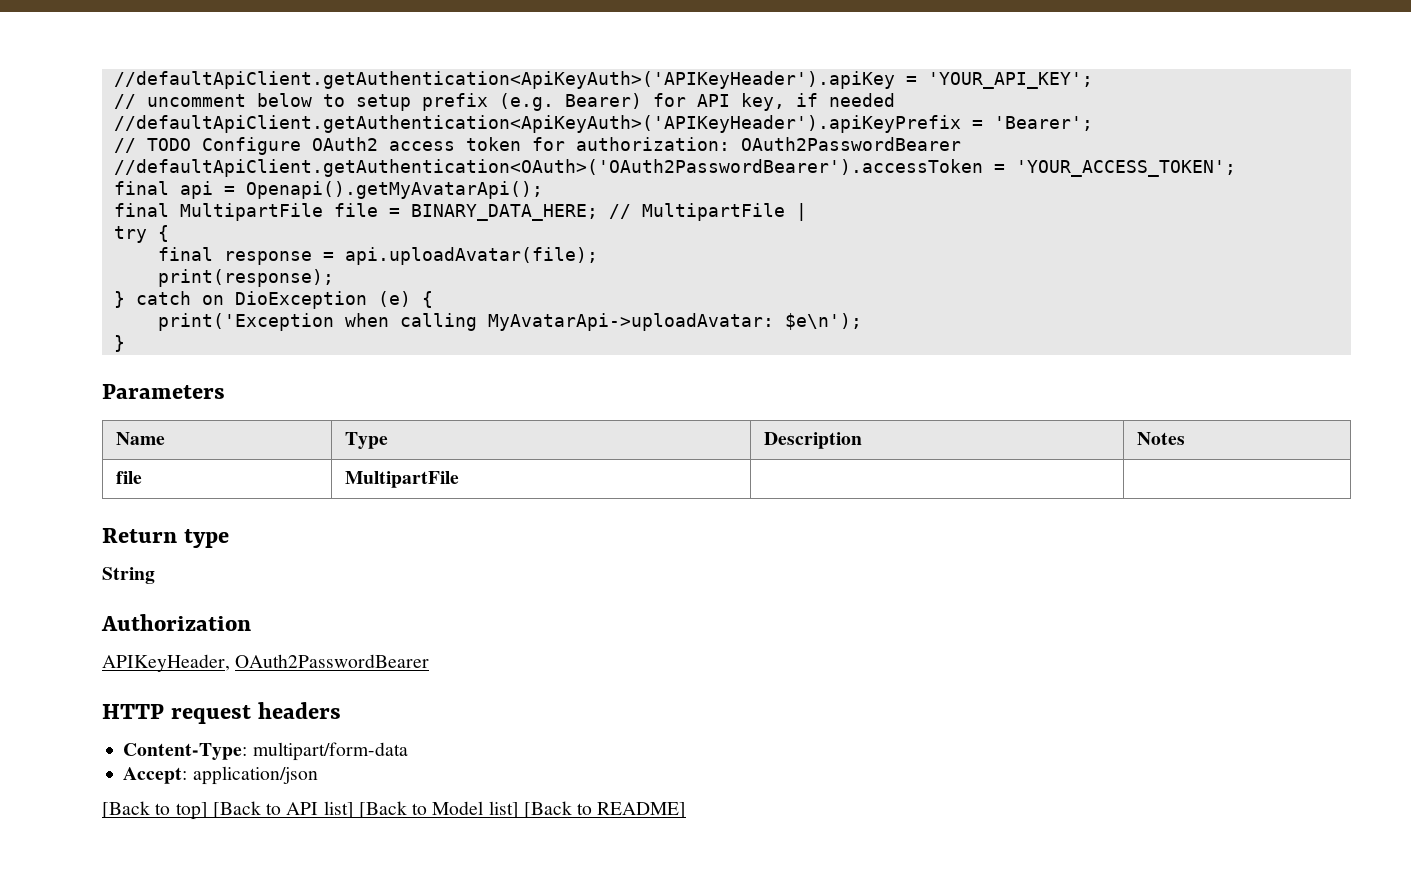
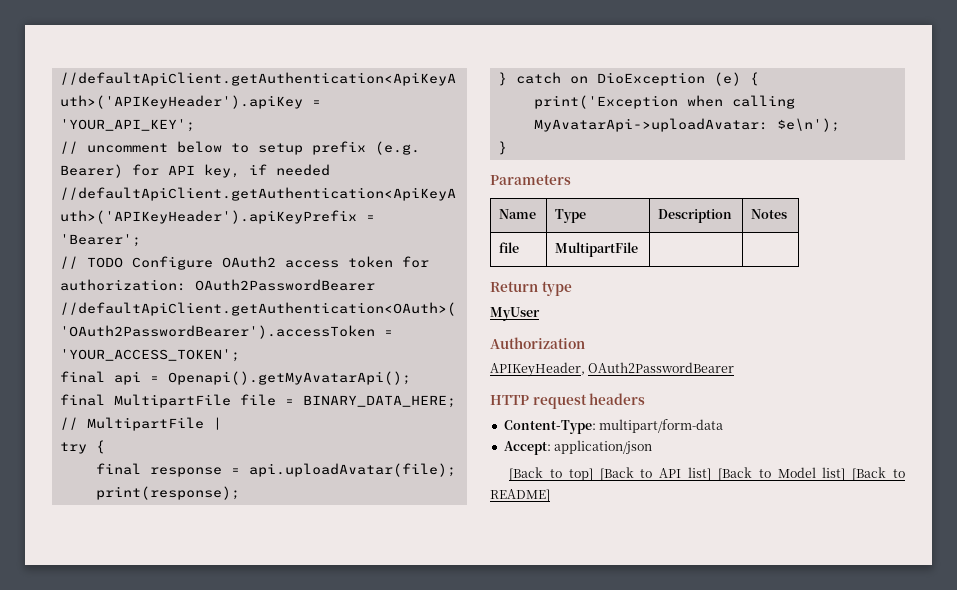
- String
+ MyUser

